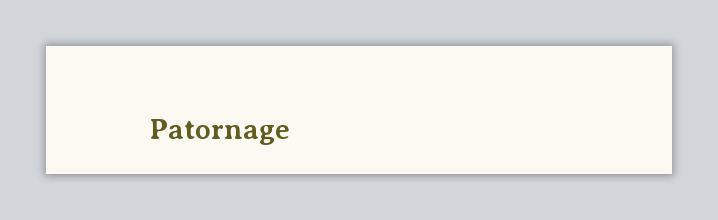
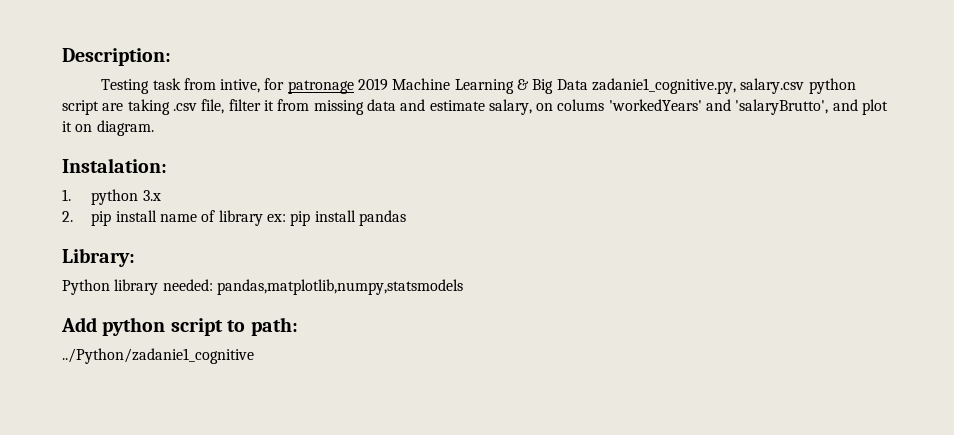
- Patornage
+ Description:
+ Testing task from intive, for patronage 2019 Machine Learning & Big Data zadanie1_cognitive.py, salary.csv python script are taking .csv file, filter it from missing data and estimate salary, on colums 'workedYears' and 'salaryBrutto', and plot it on diagram.
+ Instalation:
+ 1. python 3.x
+ 2. pip install name of library ex: pip install pandas
+ Library:
+ Python library needed: pandas,matplotlib,numpy,statsmodels
+ Add python script to path:
+ ../Python/zadanie1_cognitive

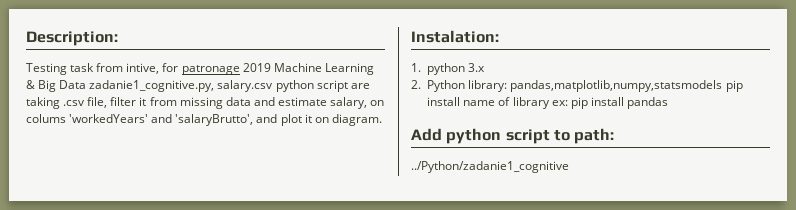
- 2. pip install name of library ex: pip install pandas
+ 2. Python library: pandas,matplotlib,numpy,statsmodels pip install name of library ex: pip install pandas
- Library:
- Python library needed: pandas,matplotlib,numpy,statsmodels

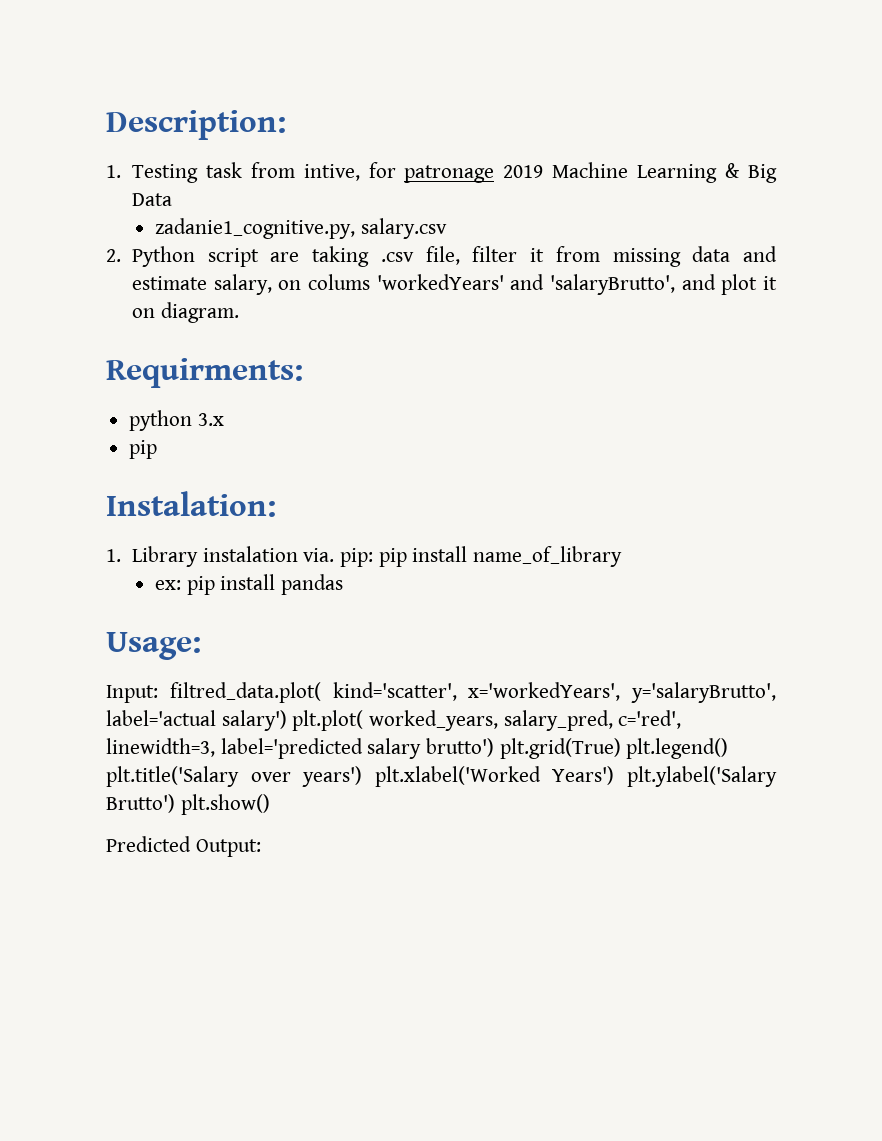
- Testing task from intive, for patronage 2019 Machine Learning & Big Data zadanie1_cognitive.py, salary.csv python script are taking .csv file, filter it from missing data and estimate salary, on colums 'workedYears' and 'salaryBrutto', and plot it on diagram.
+ 1. Testing task from intive, for patronage 2019 Machine Learning & Big Data
+ zadanie1_cognitive.py, salary.csv
+ 2. Python script are taking .csv file, filter it from missing data and estimate salary, on colums 'workedYears' and 'salaryBrutto', and plot it on diagram.
+ Requirments:
+ python 3.x
+ pip
  Instalation:
- 1. python 3.x
- 2. Python library: pandas,matplotlib,numpy,statsmodels pip install name of library ex: pip install pandas
- Add python script to path:
- ../Python/zadanie1_cognitive
+ 1. Library instalation via. pip: pip install name_of_library
+ ex: pip install pandas
+ Usage:
+ Input: filtred_data.plot( kind='scatter', x='workedYears', y='salaryBrutto', label='actual salary') plt.plot( worked_years, salary_pred, c='red', linewidth=3, label='predicted salary brutto') plt.grid(True) plt.legend() plt.title('Salary over years') plt.xlabel('Worked Years') plt.ylabel('Salary Brutto') plt.show()
+ Predicted Output:

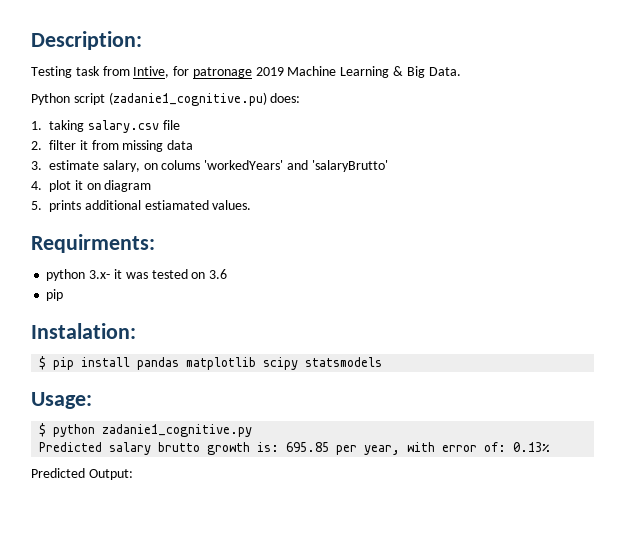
- 1. Testing task from intive, for patronage 2019 Machine Learning & Big Data
- zadanie1_cognitive.py, salary.csv
- 2. Python script are taking .csv file, filter it from missing data and estimate salary, on colums 'workedYears' and 'salaryBrutto', and plot it on diagram.
+ Testing task from Intive, for patronage 2019 Machine Learning & Big Data.
+ Python script (zadanie1_cognitive.pu) does:
+ 1. taking salary.csv file
+ 2. filter it from missing data
+ 3. estimate salary, on colums 'workedYears' and 'salaryBrutto'
+ 4. plot it on diagram
+ 5. prints additional estiamated values.
  Requirments:
- python 3.x
+ python 3.x- it was tested on 3.6
  pip
  Instalation:
- 1. Library instalation via. pip: pip install name_of_library
- ex: pip install pandas
+ $ pip install pandas matplotlib scipy statsmodels
  Usage:
- Input: filtred_data.plot( kind='scatter', x='workedYears', y='salaryBrutto', label='actual salary') plt.plot( worked_years, salary_pred, c='red', linewidth=3, label='predicted salary brutto') plt.grid(True) plt.legend() plt.title('Salary over years') plt.xlabel('Worked Years') plt.ylabel('Salary Brutto') plt.show()
+ $ python zadanie1_cognitive.py
+ Predicted salary brutto growth is: 695.85 per year, with error of: 0.13%

